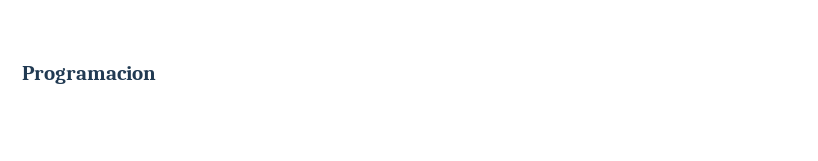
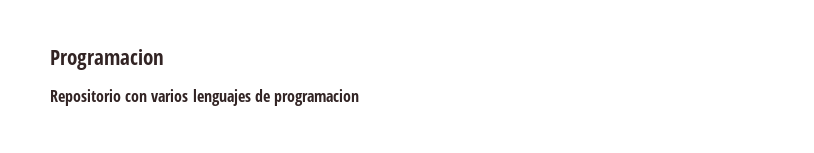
+ Repositorio con varios lenguajes de programacion

